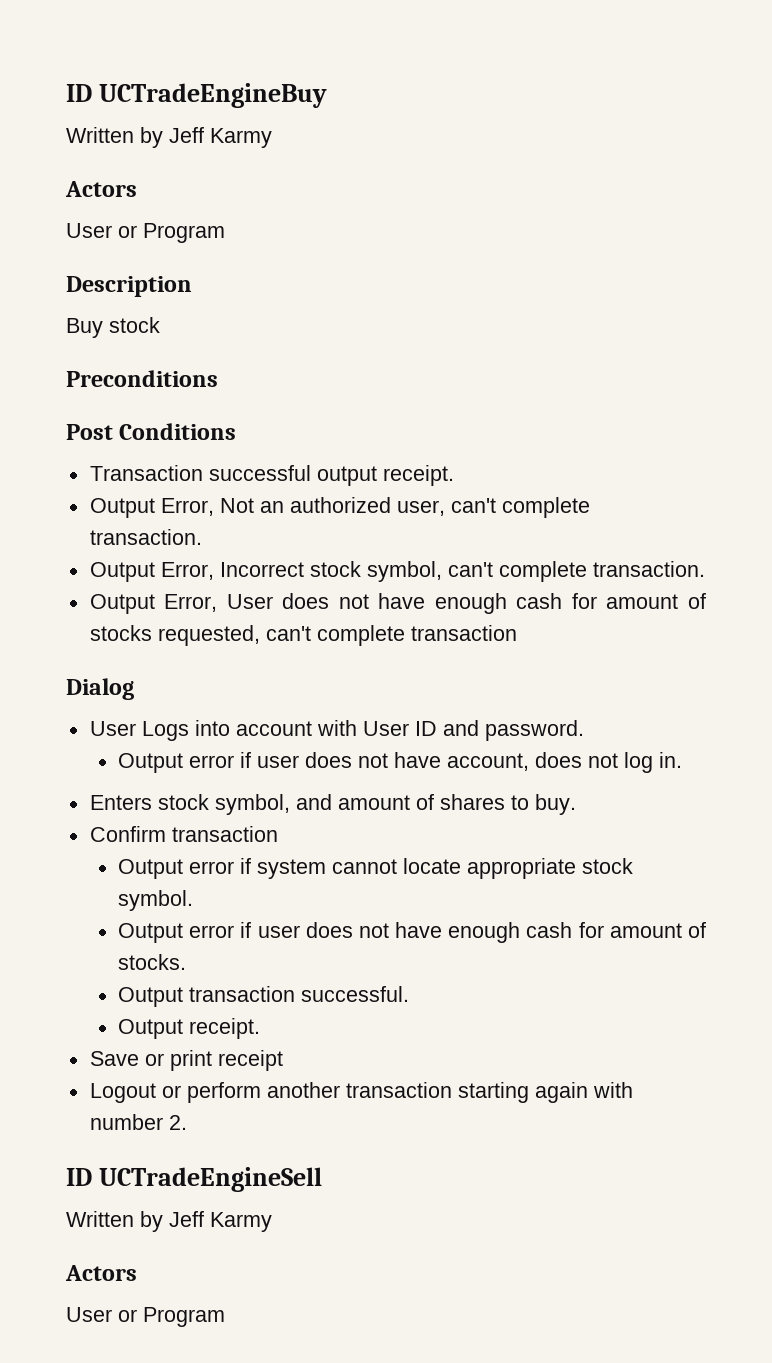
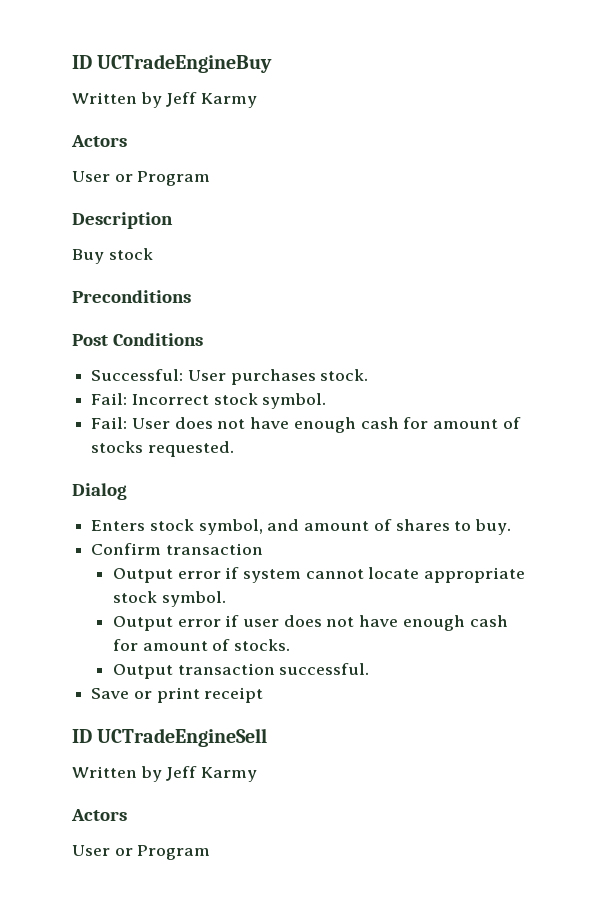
- Transaction successful output receipt.
- Output Error, Not an authorized user, can't complete transaction.
- Output Error, Incorrect stock symbol, can't complete transaction.
- Output Error, User does not have enough cash for amount of stocks requested, can't complete transaction
+ Successful: User purchases stock.
+ Fail: Incorrect stock symbol.
+ Fail: User does not have enough cash for amount of stocks requested.
  Dialog
- User Logs into account with User ID and password.
- Output error if user does not have account, does not log in.
- Output receipt.
- Logout or perform another transaction starting again with number 2.

